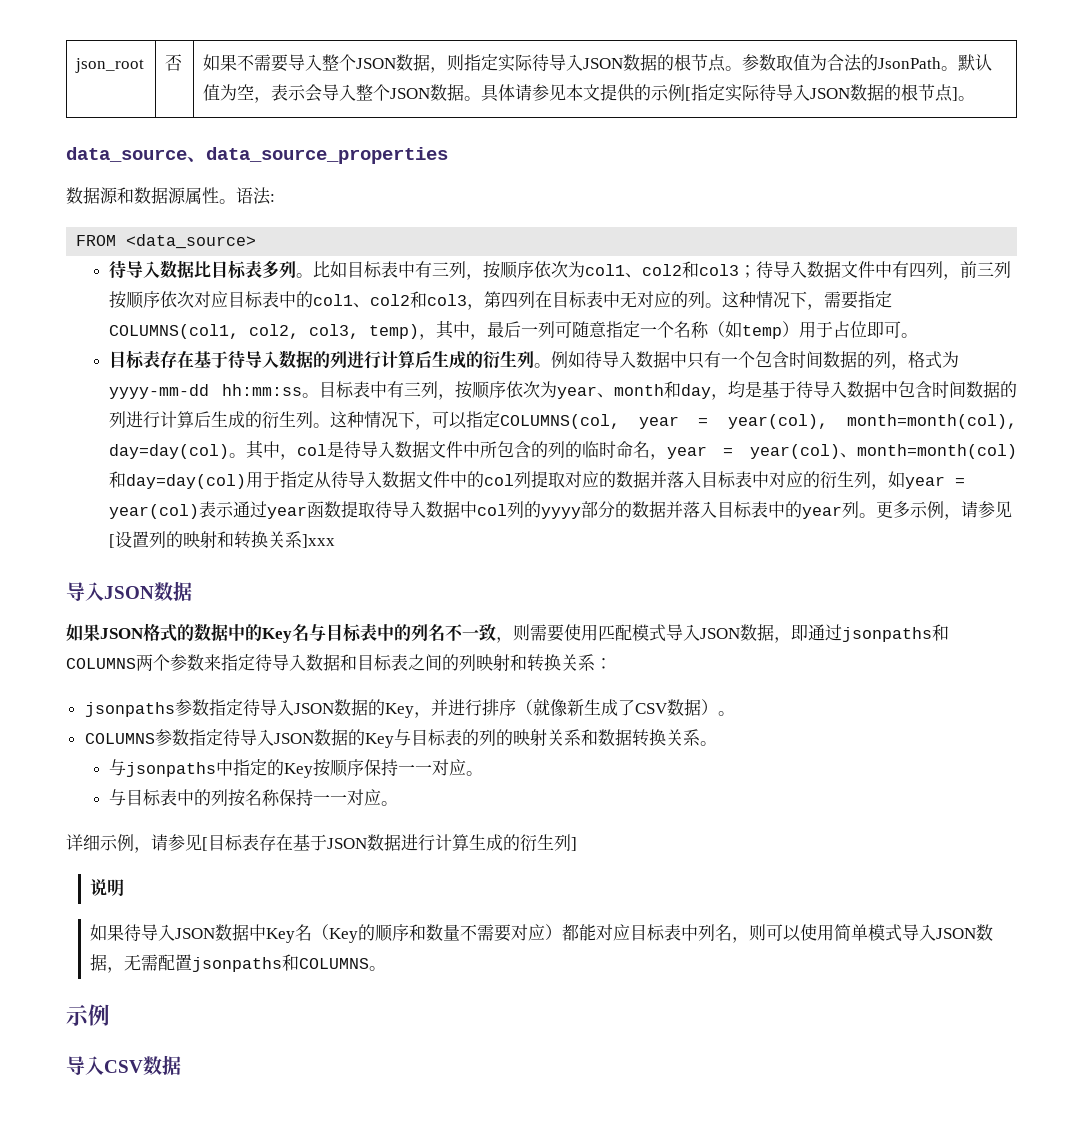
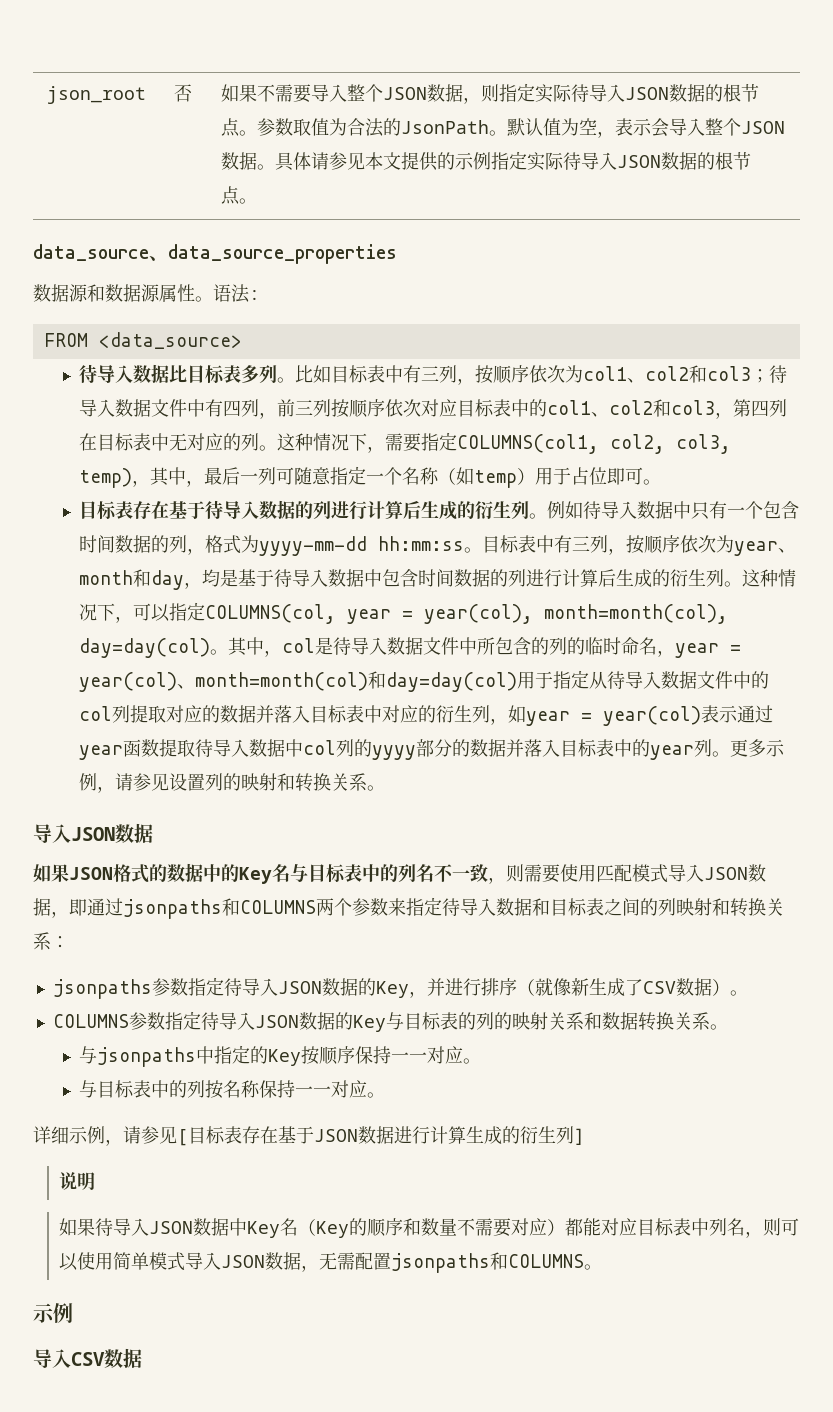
- 具体请参见本文提供的示例[指定实际待导入JSON数据的根节点]。
+ 具体请参见本文提供的示例指定实际待导入JSON数据的根节点。
- 更多示例，请参见[设置列的映射和转换关系]xxx
+ 更多示例，请参见设置列的映射和转换关系。

